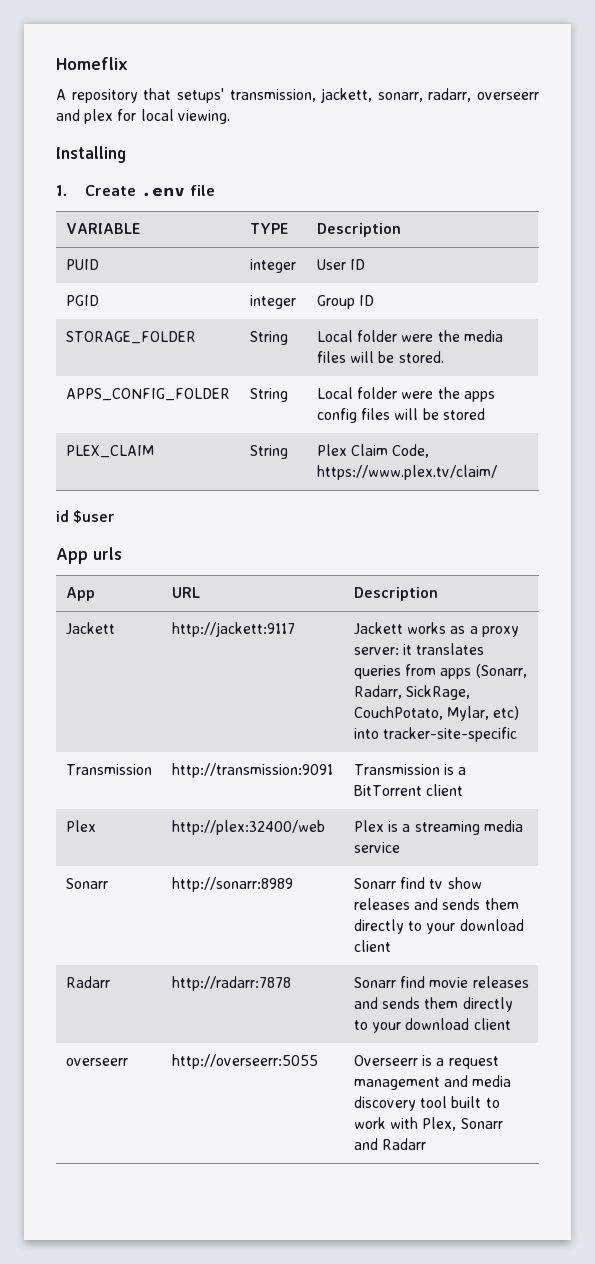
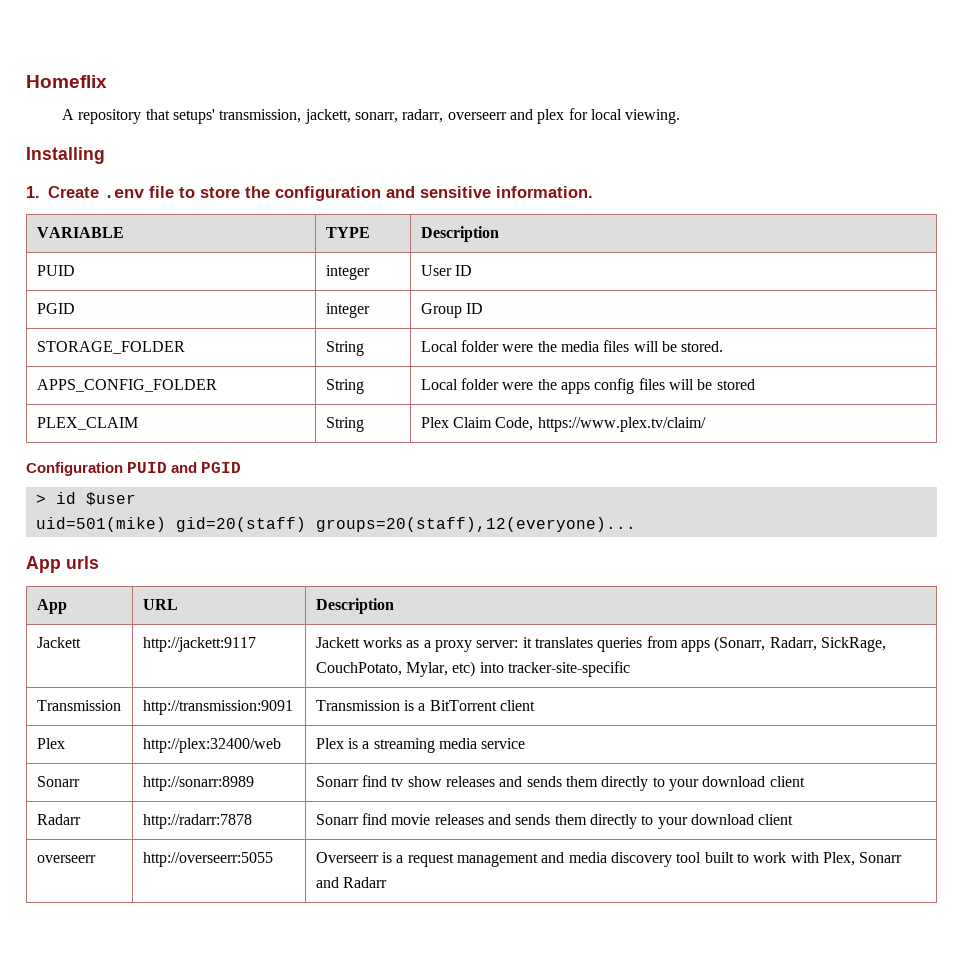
- 1. Create .env file
+ 1. Create .env file to store the configuration and sensitive information.
- id $user
+ Configuration PUID and PGID
+ > id $user
+ uid=501(mike) gid=20(staff) groups=20(staff),12(everyone)...

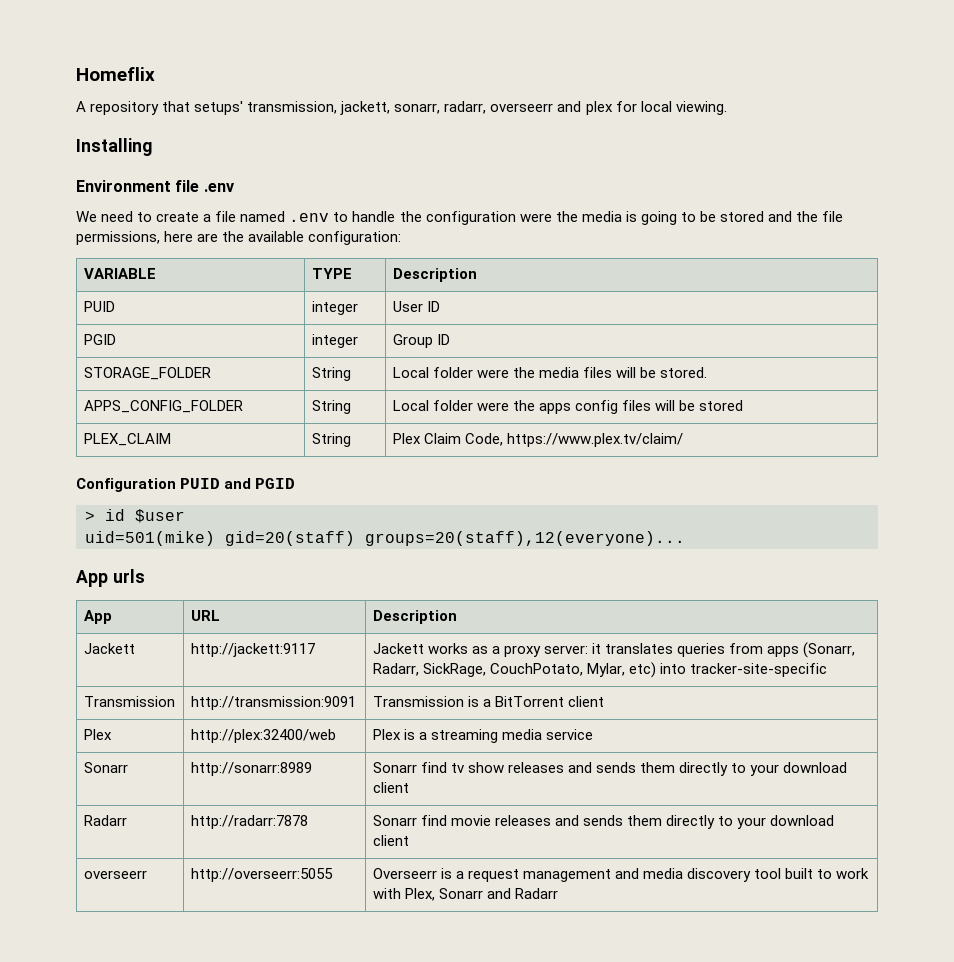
- 1. Create .env file to store the configuration and sensitive information.
+ Environment file .env
+ We need to create a file named .env to handle the configuration were the media is going to be stored and the file permissions, here are the available configuration:

